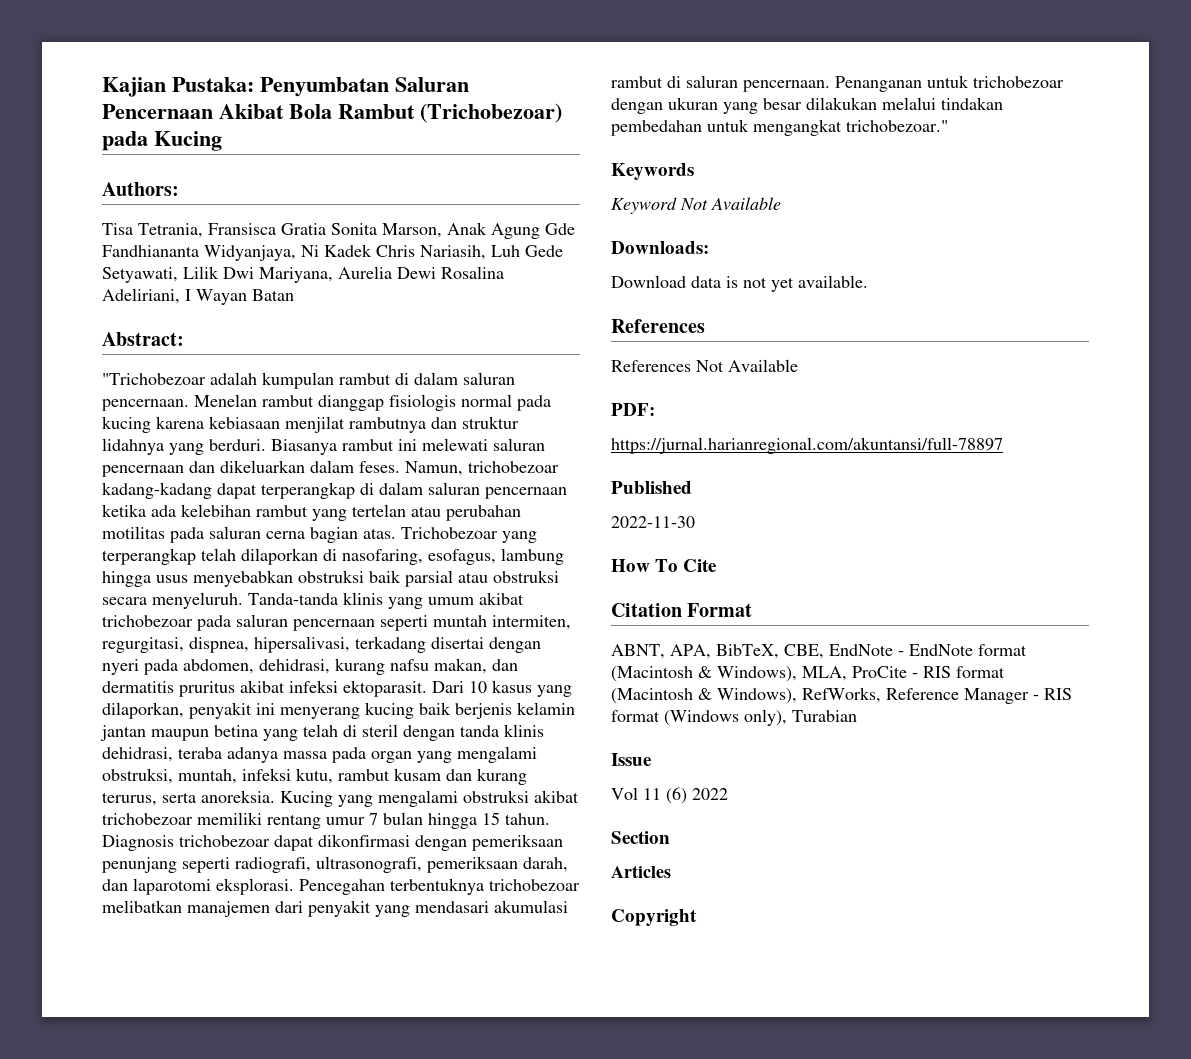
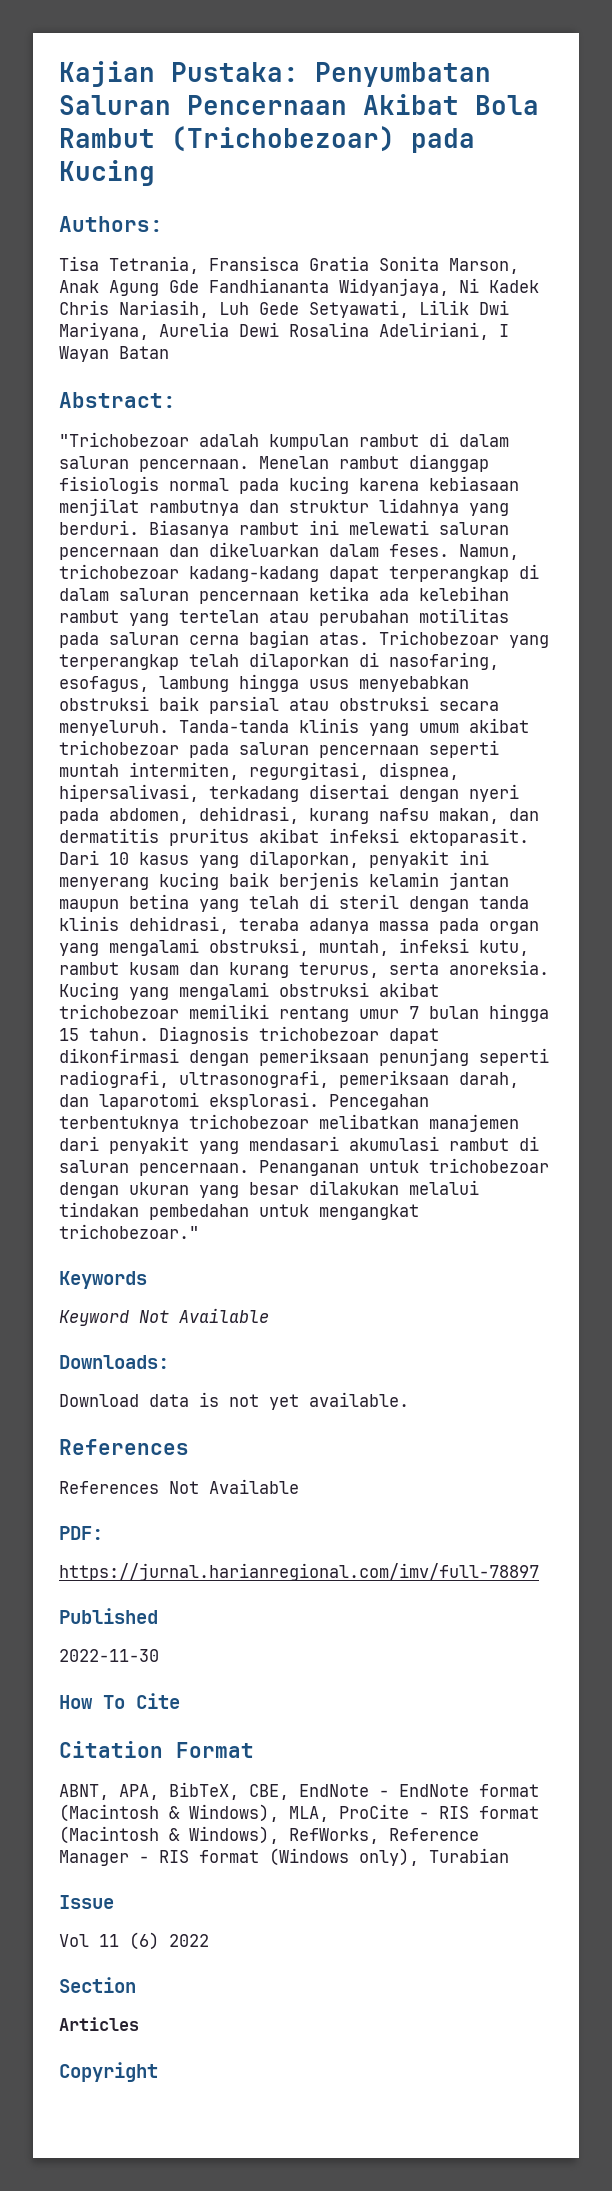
- https://jurnal.harianregional.com/akuntansi/full-78897
+ https://jurnal.harianregional.com/imv/full-78897

